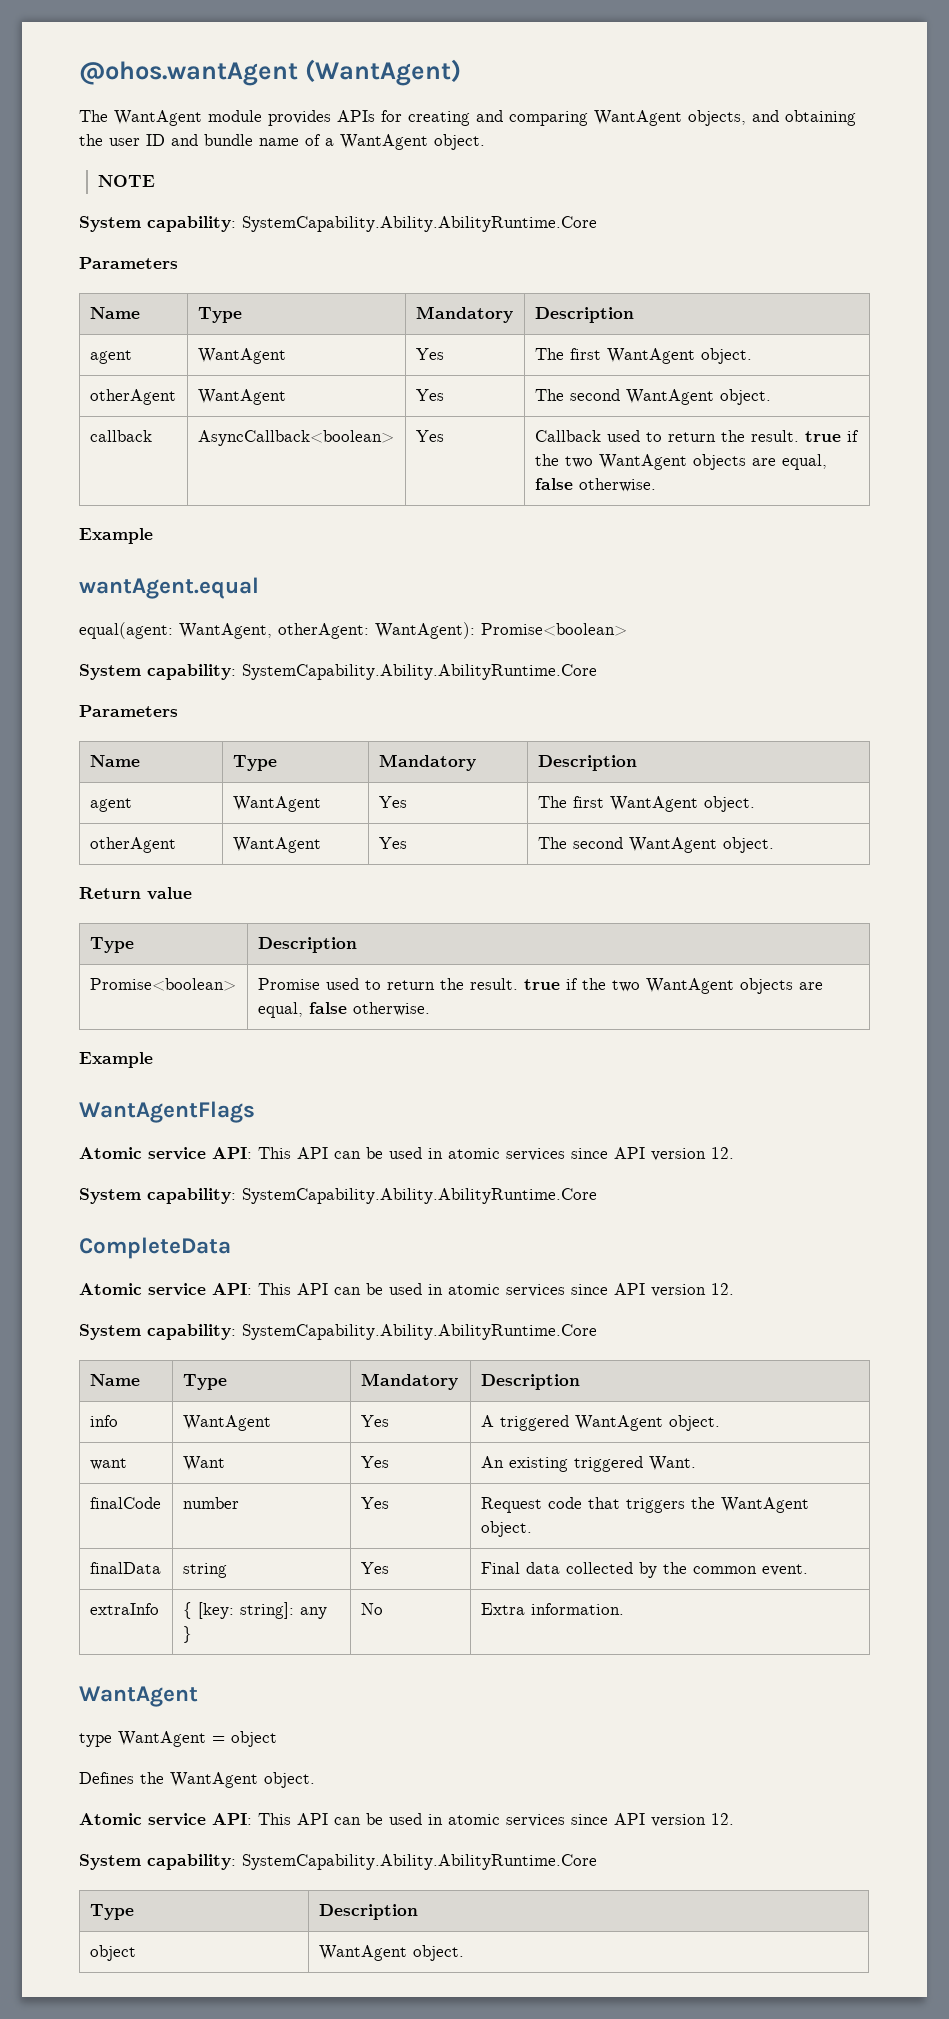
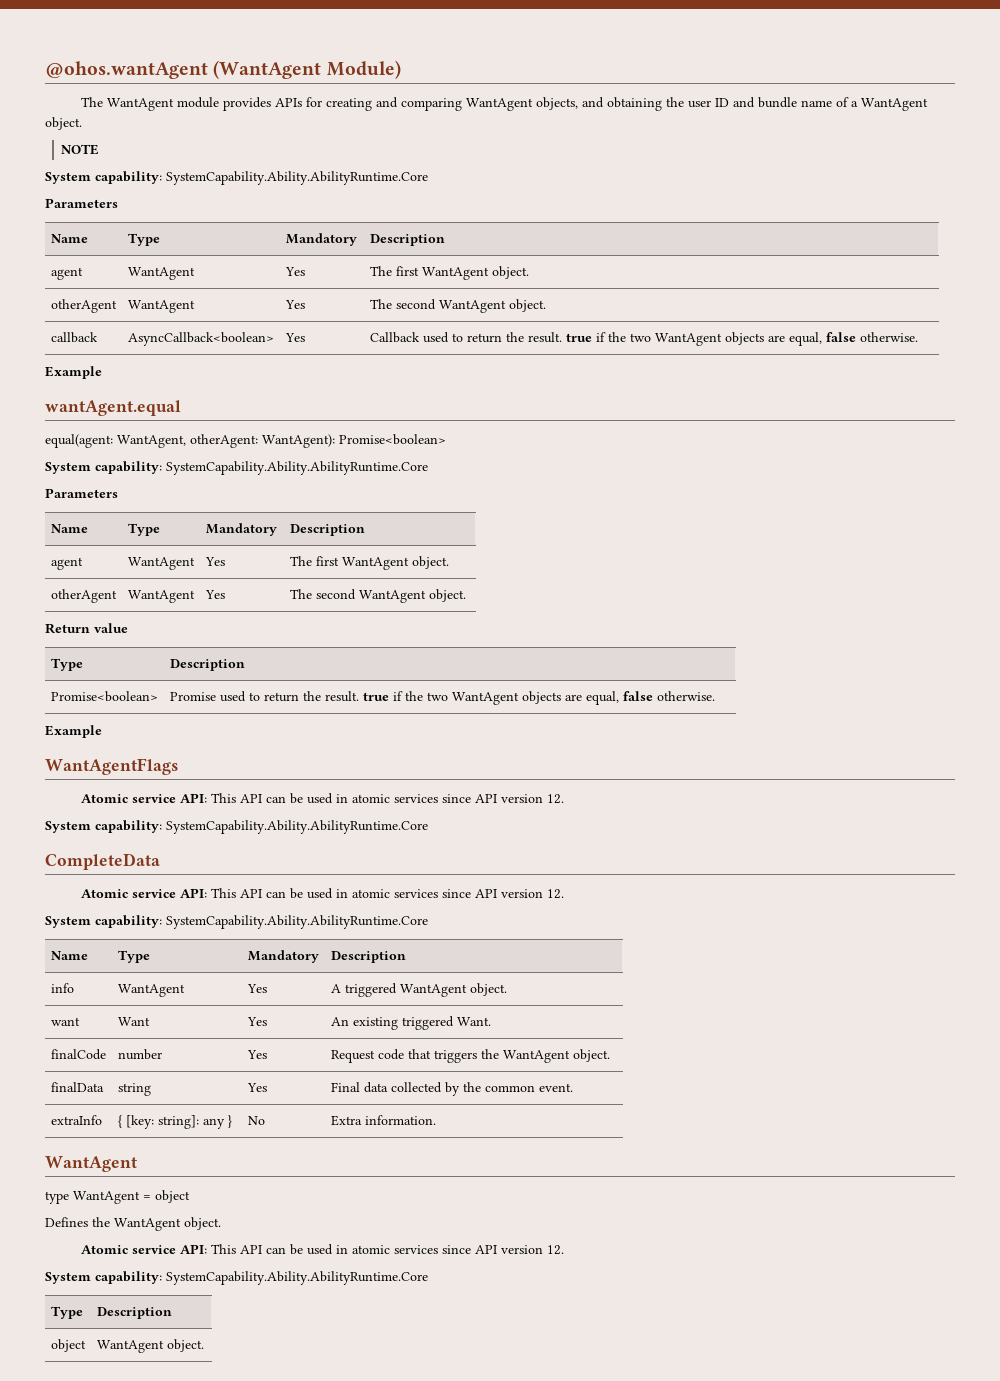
- @ohos.wantAgent (WantAgent)
+ @ohos.wantAgent (WantAgent Module)

